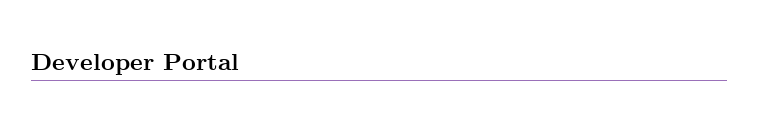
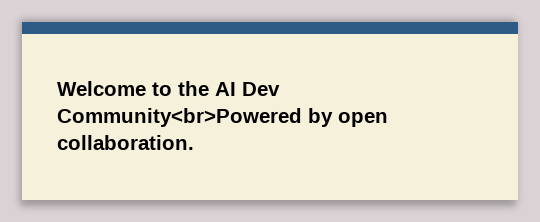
- Developer Portal
+ Welcome to the AI Dev Community<br>Powered by open collaboration.

